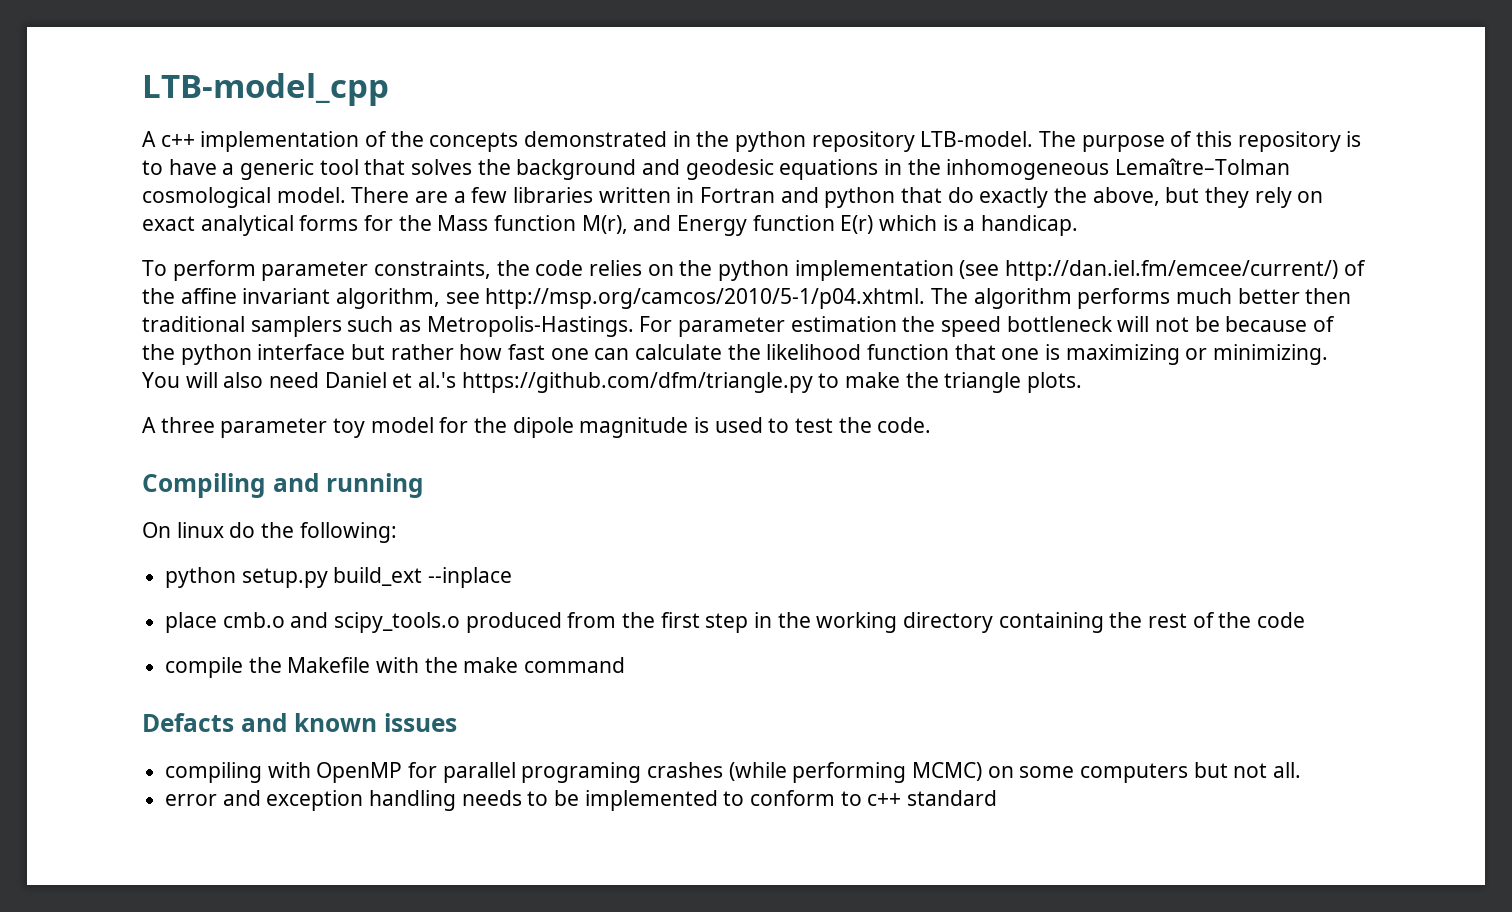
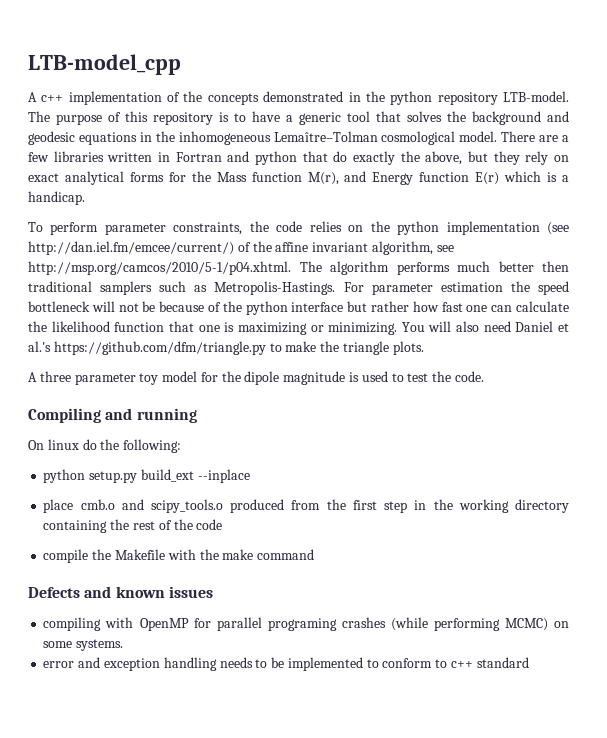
- Defacts and known issues
+ Defects and known issues
- compiling with OpenMP for parallel programing crashes (while performing MCMC) on some computers but not all.
+ compiling with OpenMP for parallel programing crashes (while performing MCMC) on some systems.

